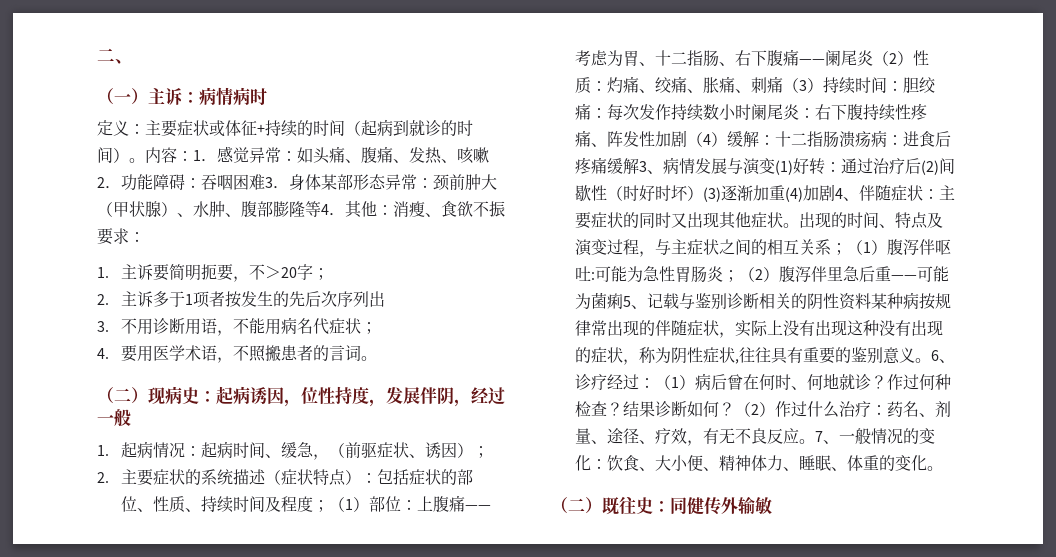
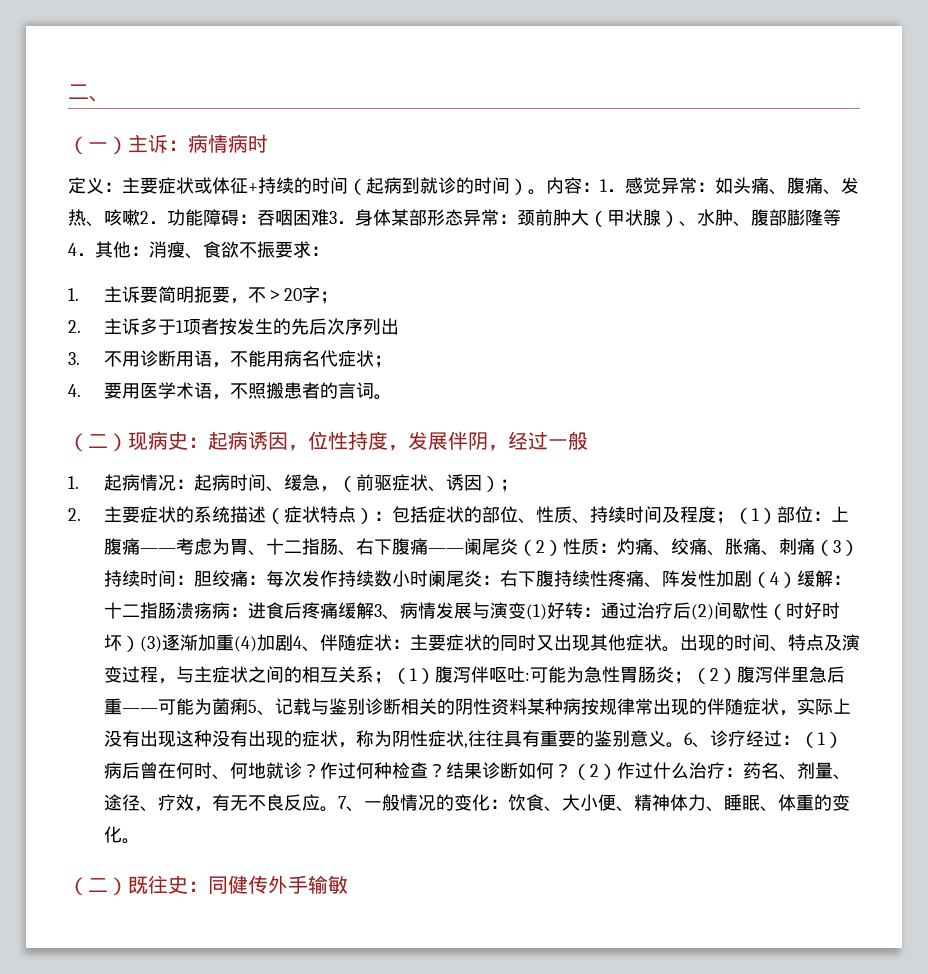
- （二）既往史：同健传外输敏
+ （二）既往史：同健传外手输敏

